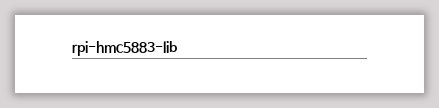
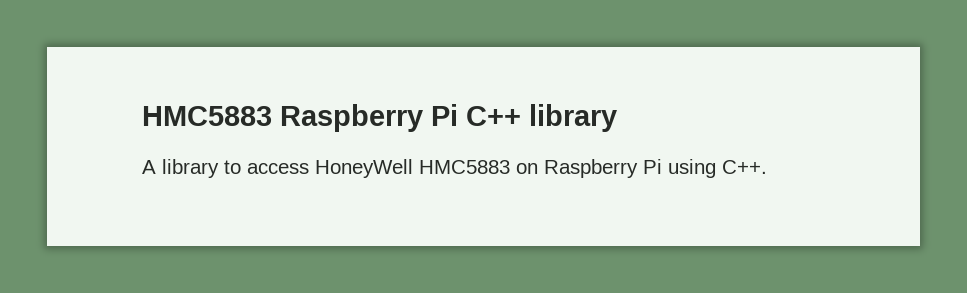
- rpi-hmc5883-lib
+ HMC5883 Raspberry Pi C++ library
+ A library to access HoneyWell HMC5883 on Raspberry Pi using C++.

